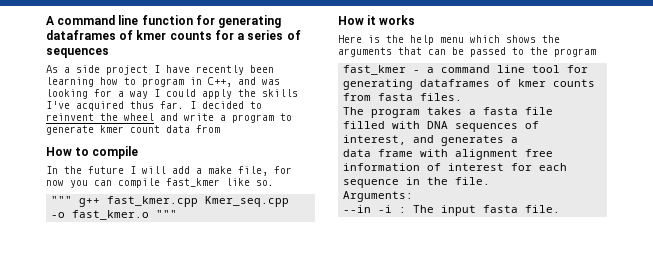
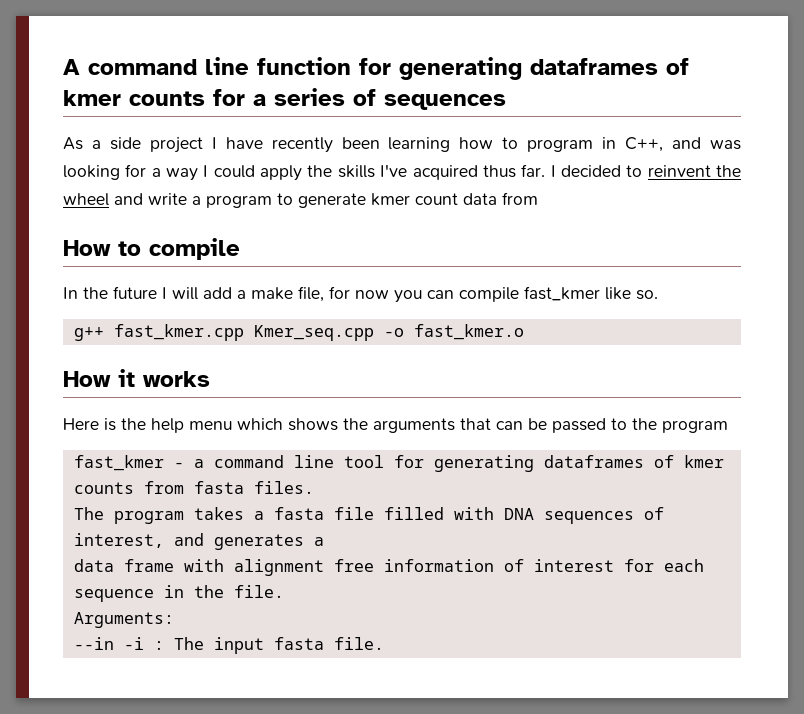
- """ g++ fast_kmer.cpp Kmer_seq.cpp -o fast_kmer.o """
+ g++ fast_kmer.cpp Kmer_seq.cpp -o fast_kmer.o

